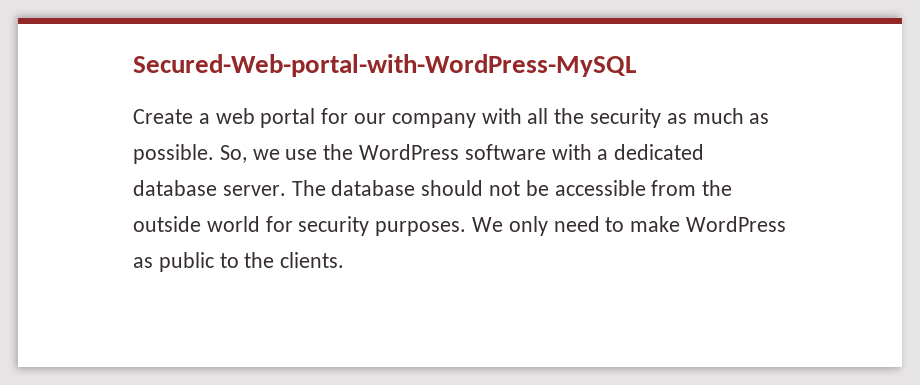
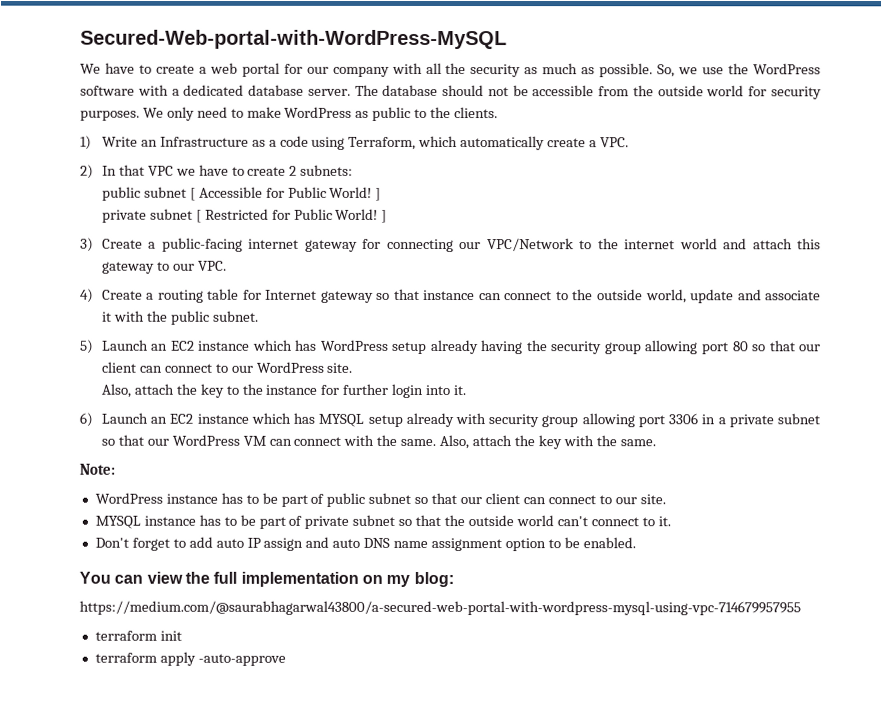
- Create a web portal for our company with all the security as much as possible.
+ We have to create a web portal for our company with all the security as much as possible.
+ 1) Write an Infrastructure as a code using Terraform, which automatically create a VPC.
+ 2) In that VPC we have to create 2 subnets:
+ public subnet [ Accessible for Public World! ]
+ private subnet [ Restricted for Public World! ]
+ 3) Create a public-facing internet gateway for connecting our VPC/Network to the internet world and attach this gateway to our VPC.
+ 4) Create a routing table for Internet gateway so that instance can connect to the outside world, update and associate it with the public subnet.
+ 5) Launch an EC2 instance which has WordPress setup already having the security group allowing port 80 so that our client can connect to our WordPress site.
+ Also, attach the key to the instance for further login into it.
+ 6) Launch an EC2 instance which has MYSQL setup already with security group allowing port 3306 in a private subnet so that our WordPress VM can connect with the same. Also, attach the key with the same.
+ Note:
+ WordPress instance has to be part of public subnet so that our client can connect to our site.
+ MYSQL instance has to be part of private subnet so that the outside world can't connect to it.
+ Don't forget to add auto IP assign and auto DNS name assignment option to be enabled.
+ You can view the full implementation on my blog:
+ https://medium.com/@saurabhagarwal43800/a-secured-web-portal-with-wordpress-mysql-using-vpc-714679957955
+ terraform init
+ terraform apply -auto-approve

